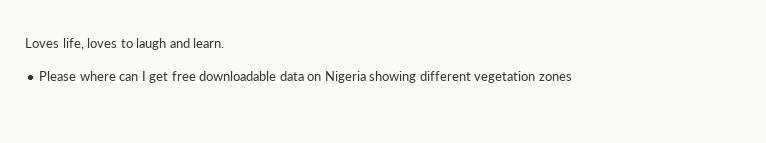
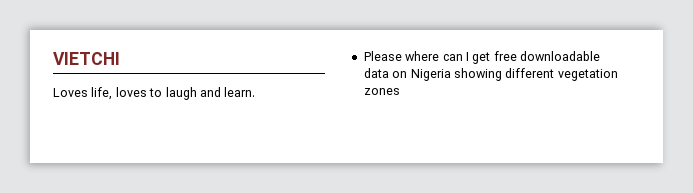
+ VIETCHI

